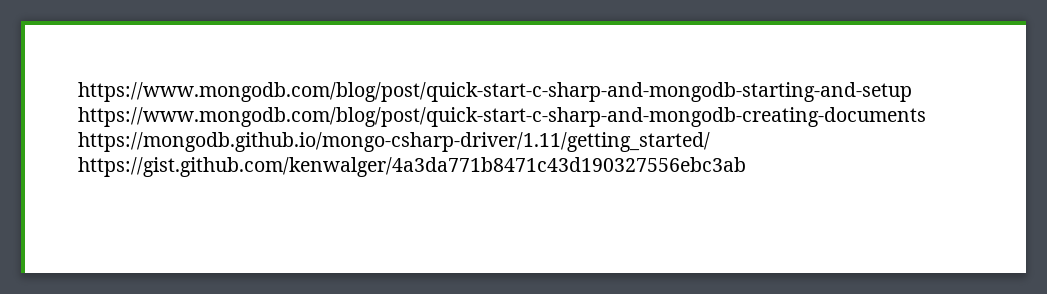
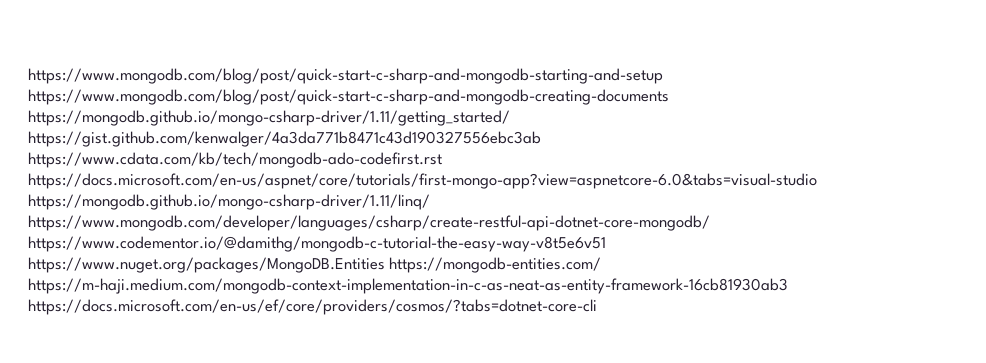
- https://www.mongodb.com/blog/post/quick-start-c-sharp-and-mongodb-starting-and-setup https://www.mongodb.com/blog/post/quick-start-c-sharp-and-mongodb-creating-documents https://mongodb.github.io/mongo-csharp-driver/1.11/getting_started/ https://gist.github.com/kenwalger/4a3da771b8471c43d190327556ebc3ab
+ https://www.mongodb.com/blog/post/quick-start-c-sharp-and-mongodb-starting-and-setup https://www.mongodb.com/blog/post/quick-start-c-sharp-and-mongodb-creating-documents https://mongodb.github.io/mongo-csharp-driver/1.11/getting_started/ https://gist.github.com/kenwalger/4a3da771b8471c43d190327556ebc3ab https://www.cdata.com/kb/tech/mongodb-ado-codefirst.rst https://docs.microsoft.com/en-us/aspnet/core/tutorials/first-mongo-app?view=aspnetcore-6.0&tabs=visual-studio https://mongodb.github.io/mongo-csharp-driver/1.11/linq/ https://www.mongodb.com/developer/languages/csharp/create-restful-api-dotnet-core-mongodb/ https://www.codementor.io/@damithg/mongodb-c-tutorial-the-easy-way-v8t5e6v51 https://www.nuget.org/packages/MongoDB.Entities https://mongodb-entities.com/ https://m-haji.medium.com/mongodb-context-implementation-in-c-as-neat-as-entity-framework-16cb81930ab3 https://docs.microsoft.com/en-us/ef/core/providers/cosmos/?tabs=dotnet-core-cli

